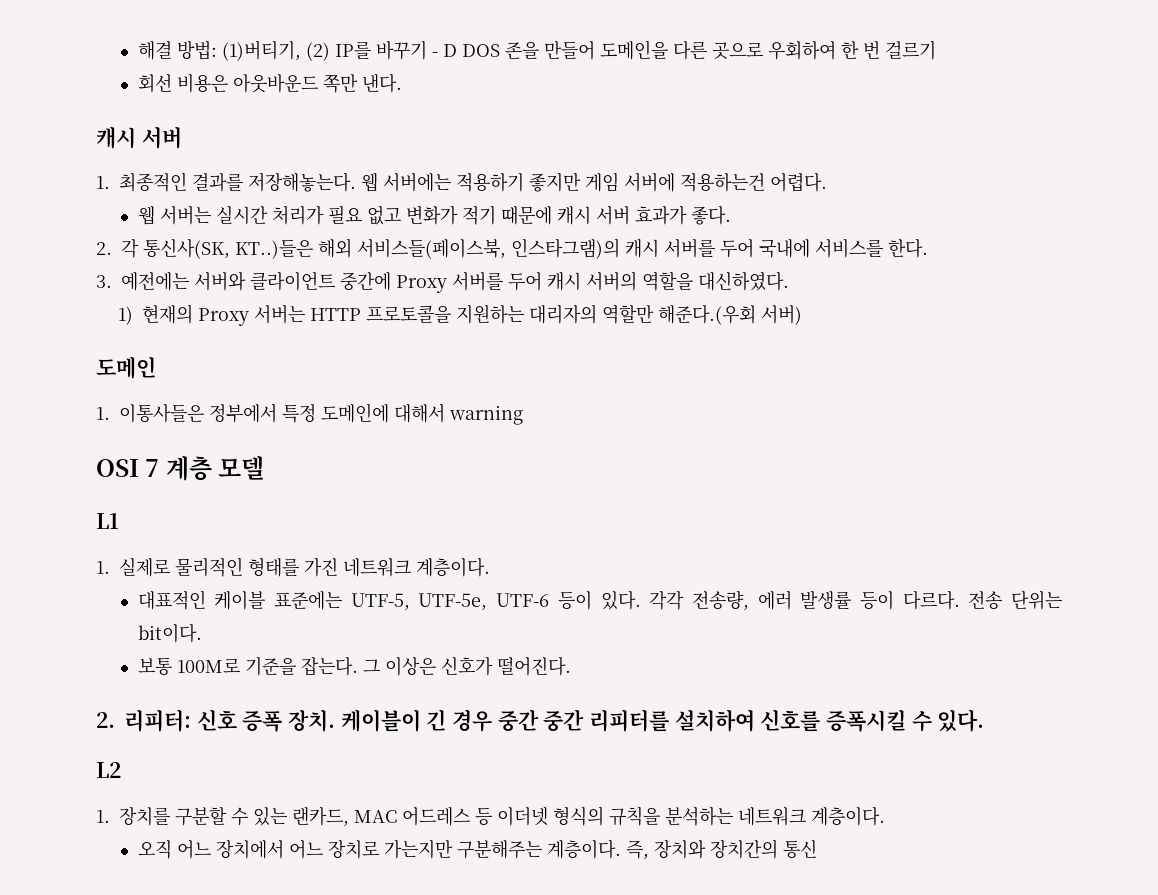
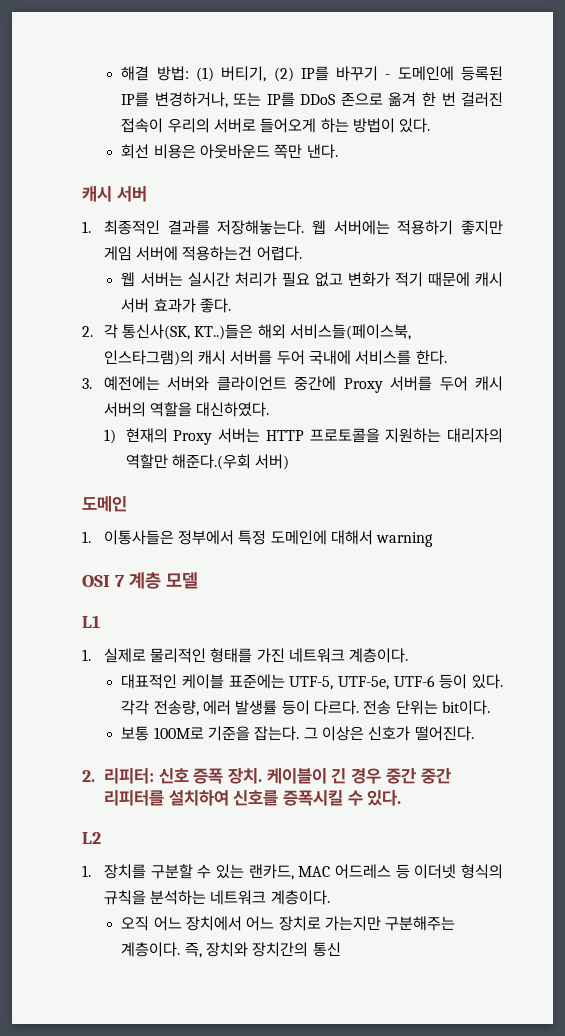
- 해결 방법: (1)버티기, (2) IP를 바꾸기 - D DOS 존을 만들어 도메인을 다른 곳으로 우회하여 한 번 걸르기
+ 해결 방법: (1) 버티기, (2) IP를 바꾸기 - 도메인에 등록된 IP를 변경하거나, 또는 IP를 DDoS 존으로 옮겨 한 번 걸러진 접속이 우리의 서버로 들어오게 하는 방법이 있다.

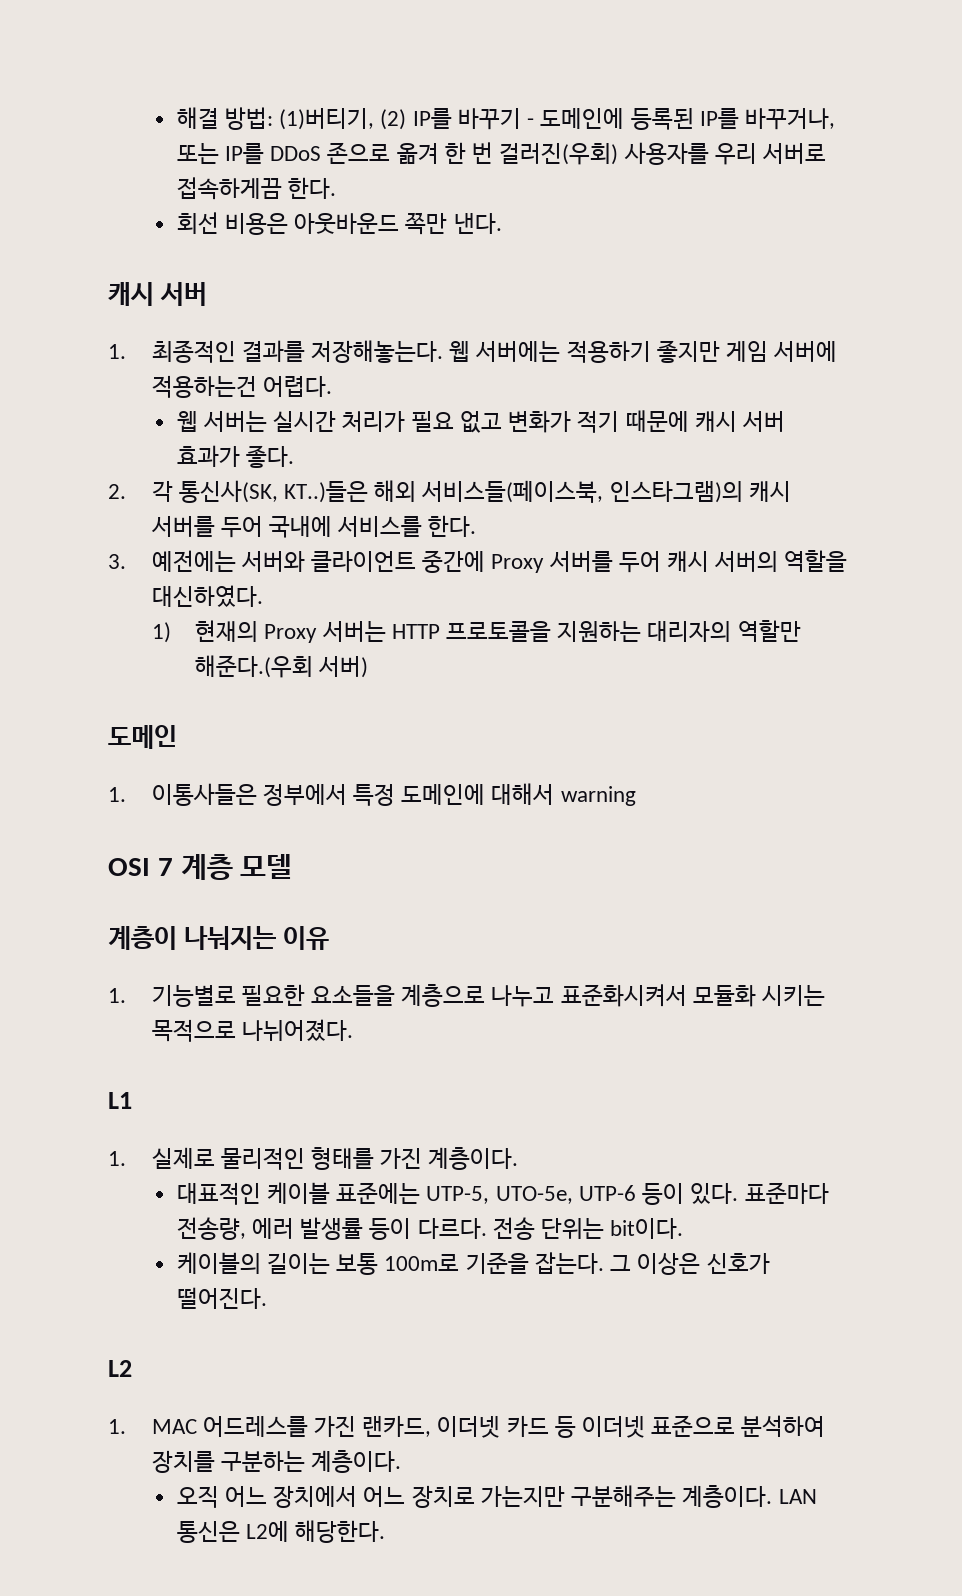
- 해결 방법: (1) 버티기, (2) IP를 바꾸기 - 도메인에 등록된 IP를 변경하거나, 또는 IP를 DDoS 존으로 옮겨 한 번 걸러진 접속이 우리의 서버로 들어오게 하는 방법이 있다.
+ 해결 방법: (1)버티기, (2) IP를 바꾸기 - 도메인에 등록된 IP를 바꾸거나, 또는 IP를 DDoS 존으로 옮겨 한 번 걸러진(우회) 사용자를 우리 서버로 접속하게끔 한다.
+ 계층이 나눠지는 이유
+ 1. 기능별로 필요한 요소들을 계층으로 나누고 표준화시켜서 모듈화 시키는 목적으로 나뉘어졌다.
- 1. 실제로 물리적인 형태를 가진 네트워크 계층이다.
+ 1. 실제로 물리적인 형태를 가진 계층이다.
- 대표적인 케이블 표준에는 UTF-5, UTF-5e, UTF-6 등이 있다.
+ 대표적인 케이블 표준에는 UTP-5, UTO-5e, UTP-6 등이 있다.
- 각각 전송량, 에러 발생률 등이 다르다.
+ 표준마다 전송량, 에러 발생률 등이 다르다.
- 보통 100M로 기준을 잡는다.
+ 케이블의 길이는 보통 100m로 기준을 잡는다.
- 2. 리피터: 신호 증폭 장치. 케이블이 긴 경우 중간 중간 리피터를 설치하여 신호를 증폭시킬 수 있다.
  L2
- 1. 장치를 구분할 수 있는 랜카드, MAC 어드레스 등 이더넷 형식의 규칙을 분석하는 네트워크 계층이다.
+ 1. MAC 어드레스를 가진 랜카드, 이더넷 카드 등 이더넷 표준으로 분석하여 장치를 구분하는 계층이다.
- 즉, 장치와 장치간의 통신
+ LAN 통신은 L2에 해당한다.

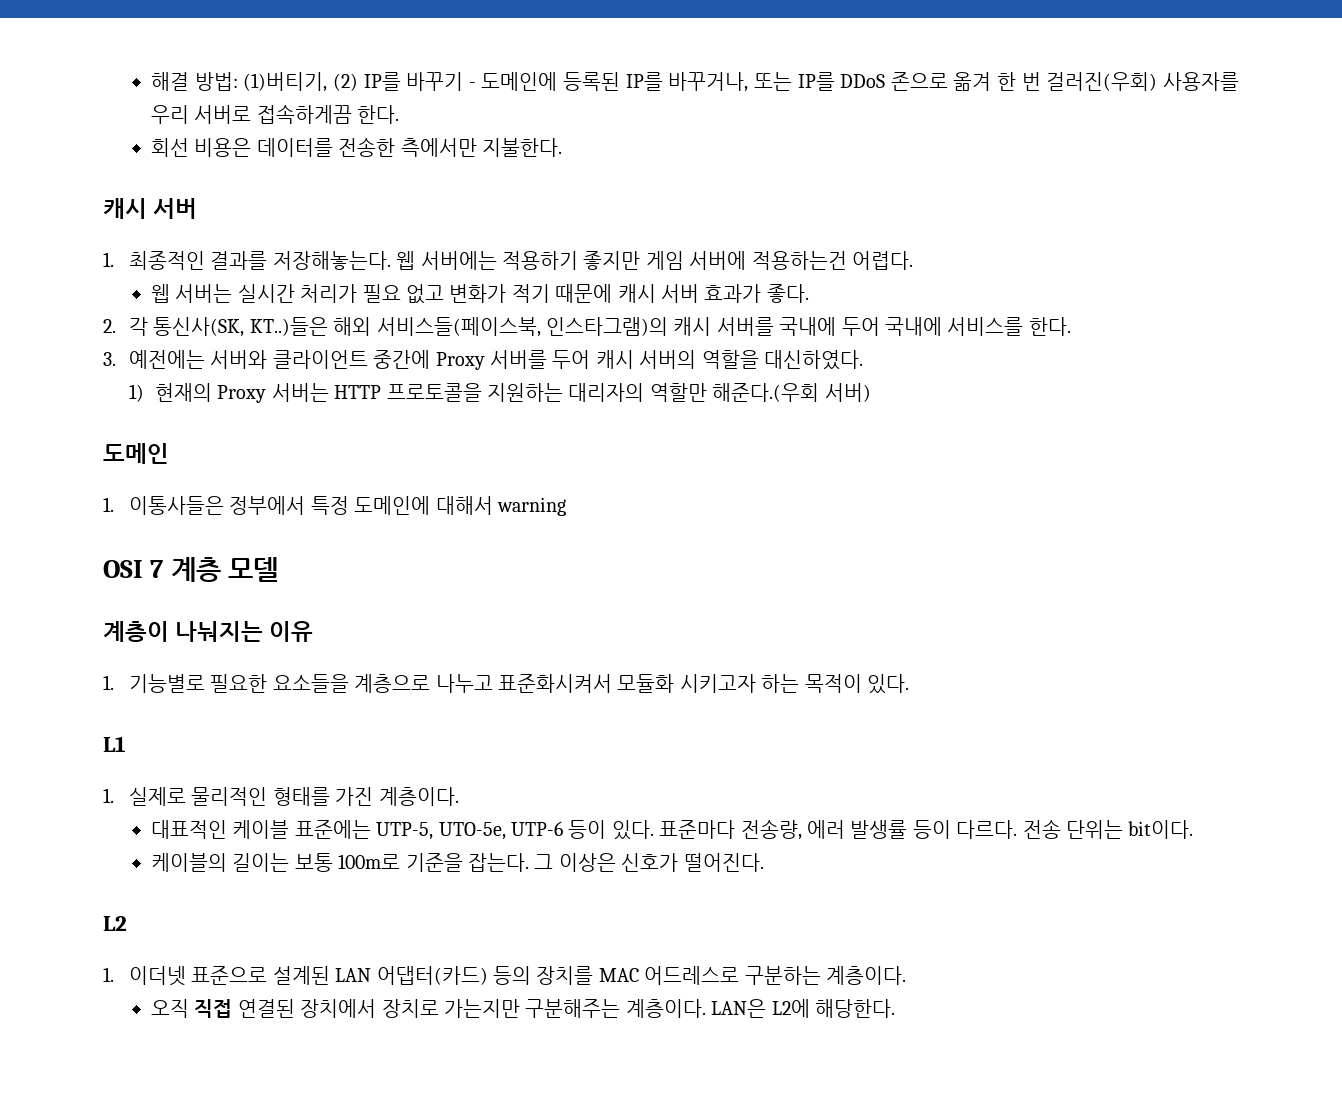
- 회선 비용은 아웃바운드 쪽만 낸다.
+ 회선 비용은 데이터를 전송한 측에서만 지불한다.
- 2. 각 통신사(SK, KT..)들은 해외 서비스들(페이스북, 인스타그램)의 캐시 서버를 두어 국내에 서비스를 한다.
+ 2. 각 통신사(SK, KT..)들은 해외 서비스들(페이스북, 인스타그램)의 캐시 서버를 국내에 두어 국내에 서비스를 한다.
- 1. 기능별로 필요한 요소들을 계층으로 나누고 표준화시켜서 모듈화 시키는 목적으로 나뉘어졌다.
+ 1. 기능별로 필요한 요소들을 계층으로 나누고 표준화시켜서 모듈화 시키고자 하는 목적이 있다.
- 1. MAC 어드레스를 가진 랜카드, 이더넷 카드 등 이더넷 표준으로 분석하여 장치를 구분하는 계층이다.
+ 1. 이더넷 표준으로 설계된 LAN 어댑터(카드) 등의 장치를 MAC 어드레스로 구분하는 계층이다.
- 오직 어느 장치에서 어느 장치로 가는지만 구분해주는 계층이다.
+ 오직 직접 연결된 장치에서 장치로 가는지만 구분해주는 계층이다.
- LAN 통신은 L2에 해당한다.
+ LAN은 L2에 해당한다.

